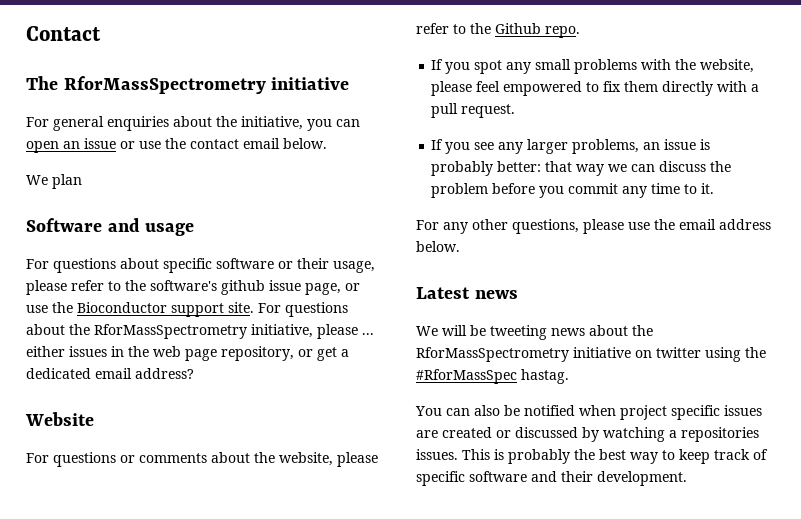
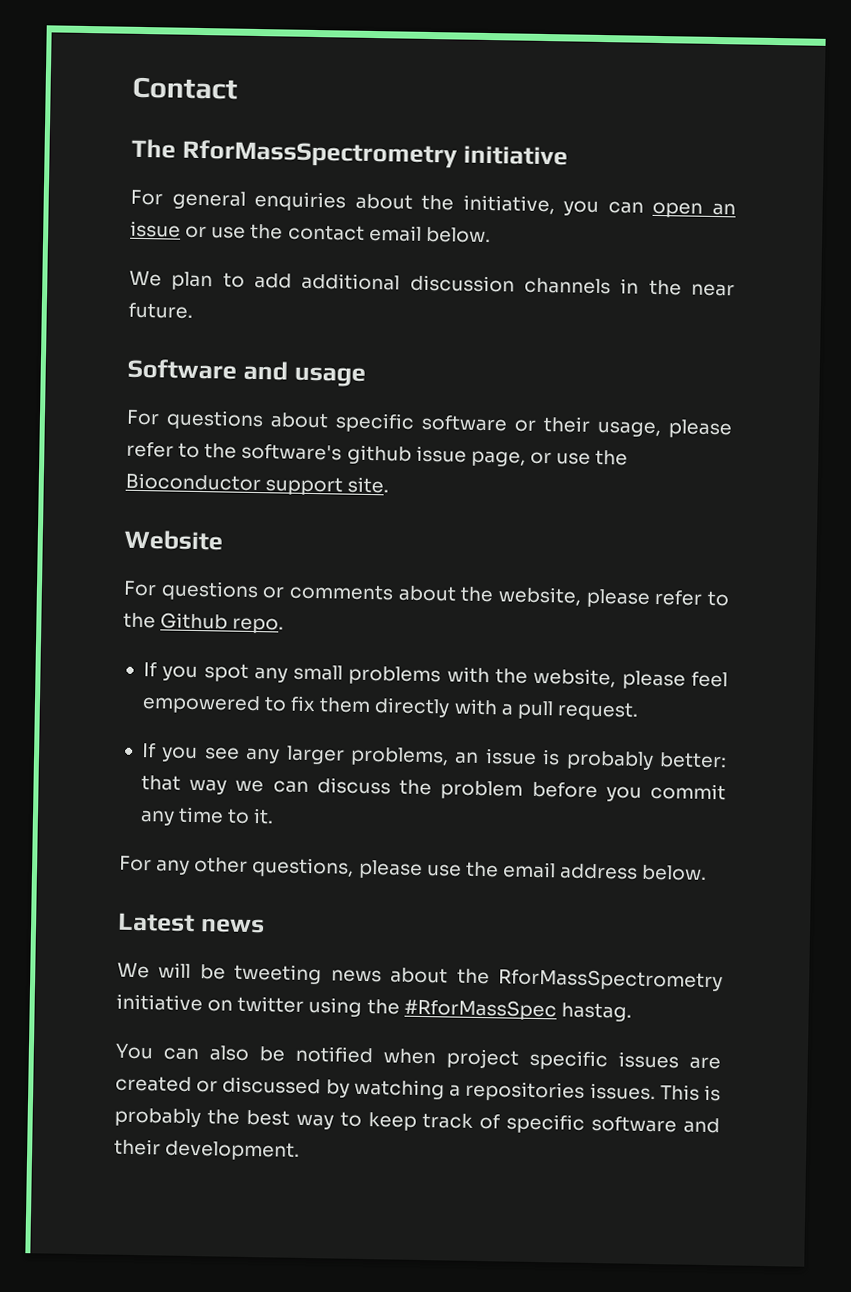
- We plan
+ We plan to add additional discussion channels in the near future.
- For questions about the RforMassSpectrometry initiative, please ... either issues in the web page repository, or get a dedicated email address?

